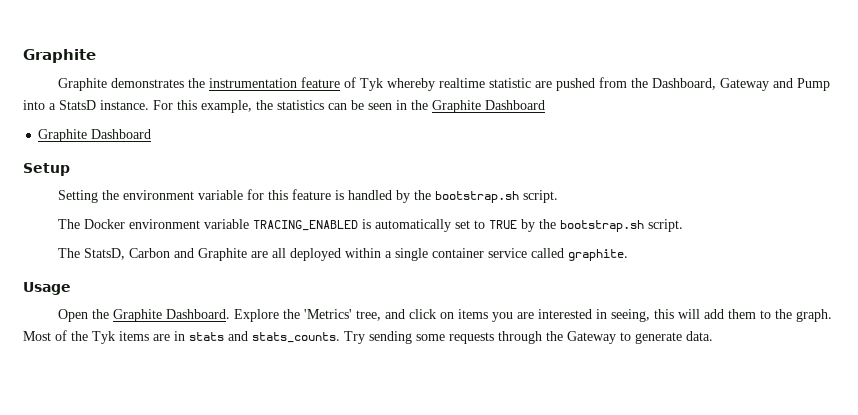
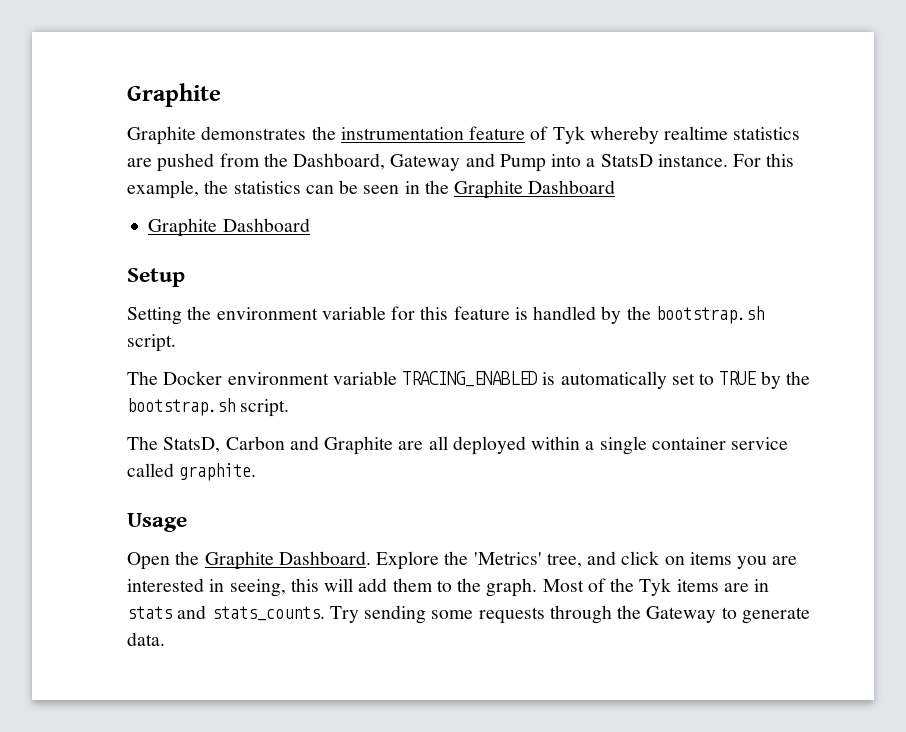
- Graphite demonstrates the instrumentation feature of Tyk whereby realtime statistic are pushed from the Dashboard, Gateway and Pump into a StatsD instance.
+ Graphite demonstrates the instrumentation feature of Tyk whereby realtime statistics are pushed from the Dashboard, Gateway and Pump into a StatsD instance.

